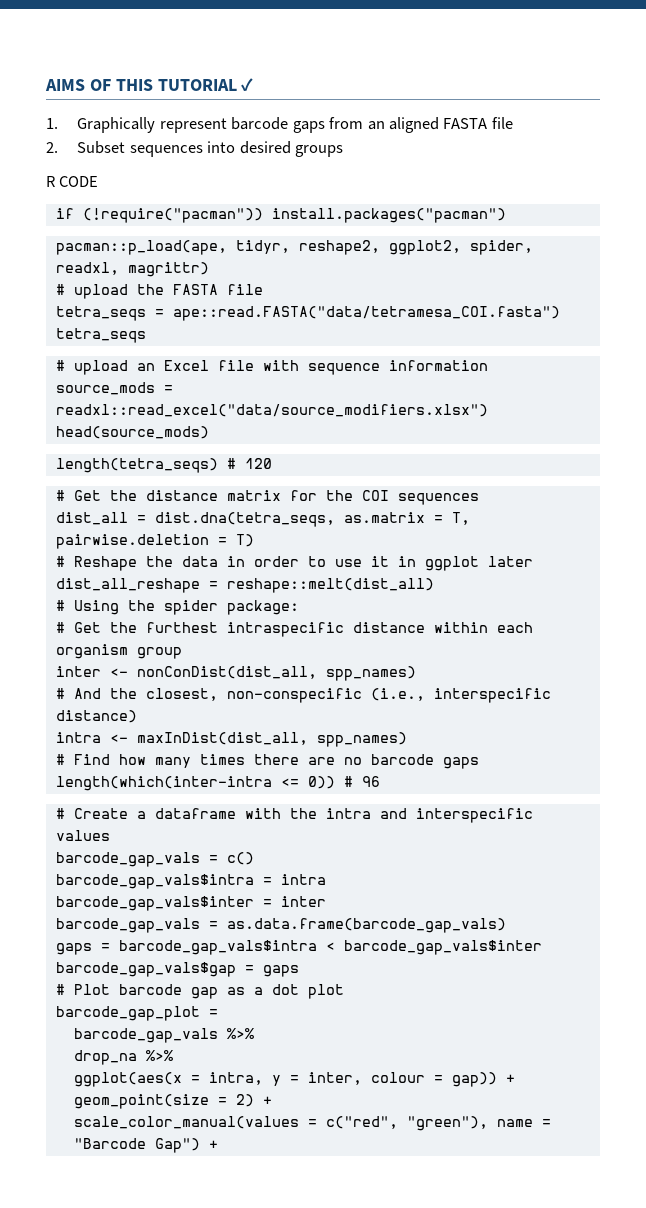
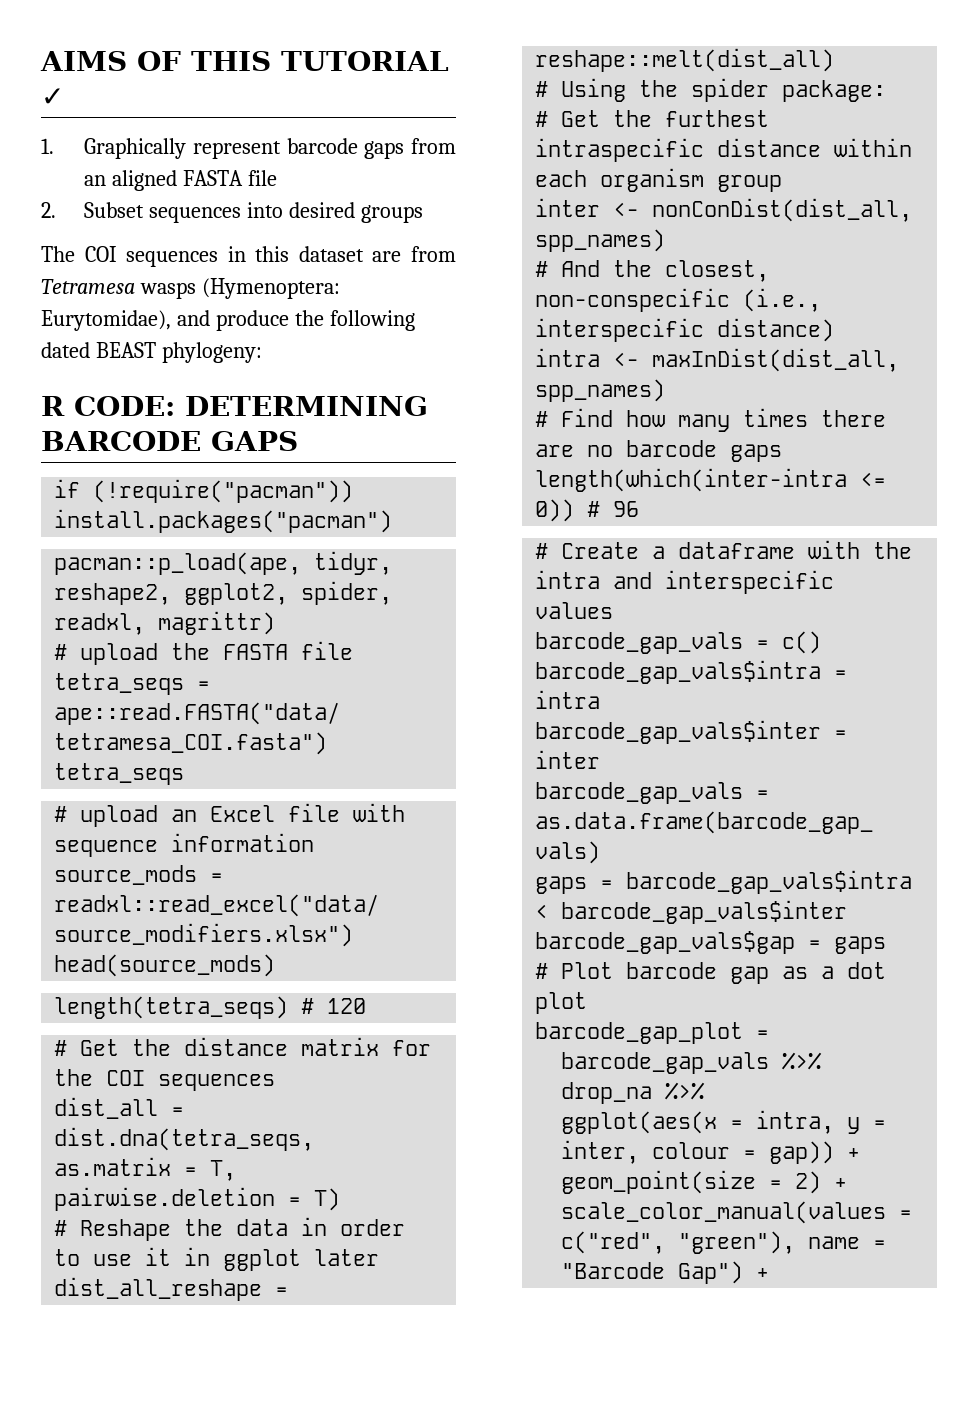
- R CODE
+ The COI sequences in this dataset are from Tetramesa wasps (Hymenoptera: Eurytomidae), and produce the following dated BEAST phylogeny:
+ R CODE: DETERMINING BARCODE GAPS

